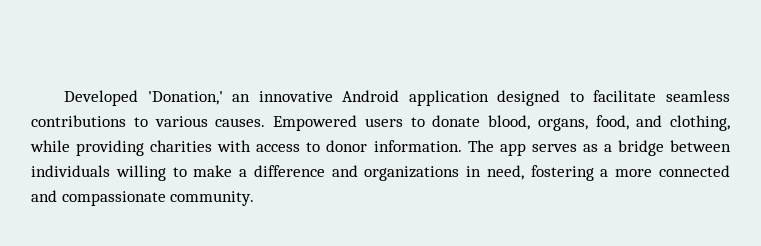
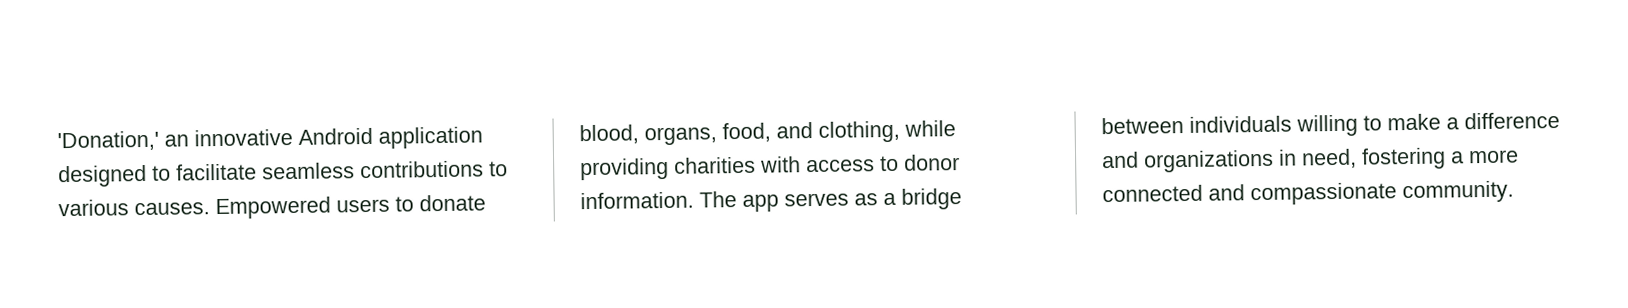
- Developed 'Donation,' an innovative Android application designed to facilitate seamless contributions to various causes.
+ 'Donation,' an innovative Android application designed to facilitate seamless contributions to various causes.

